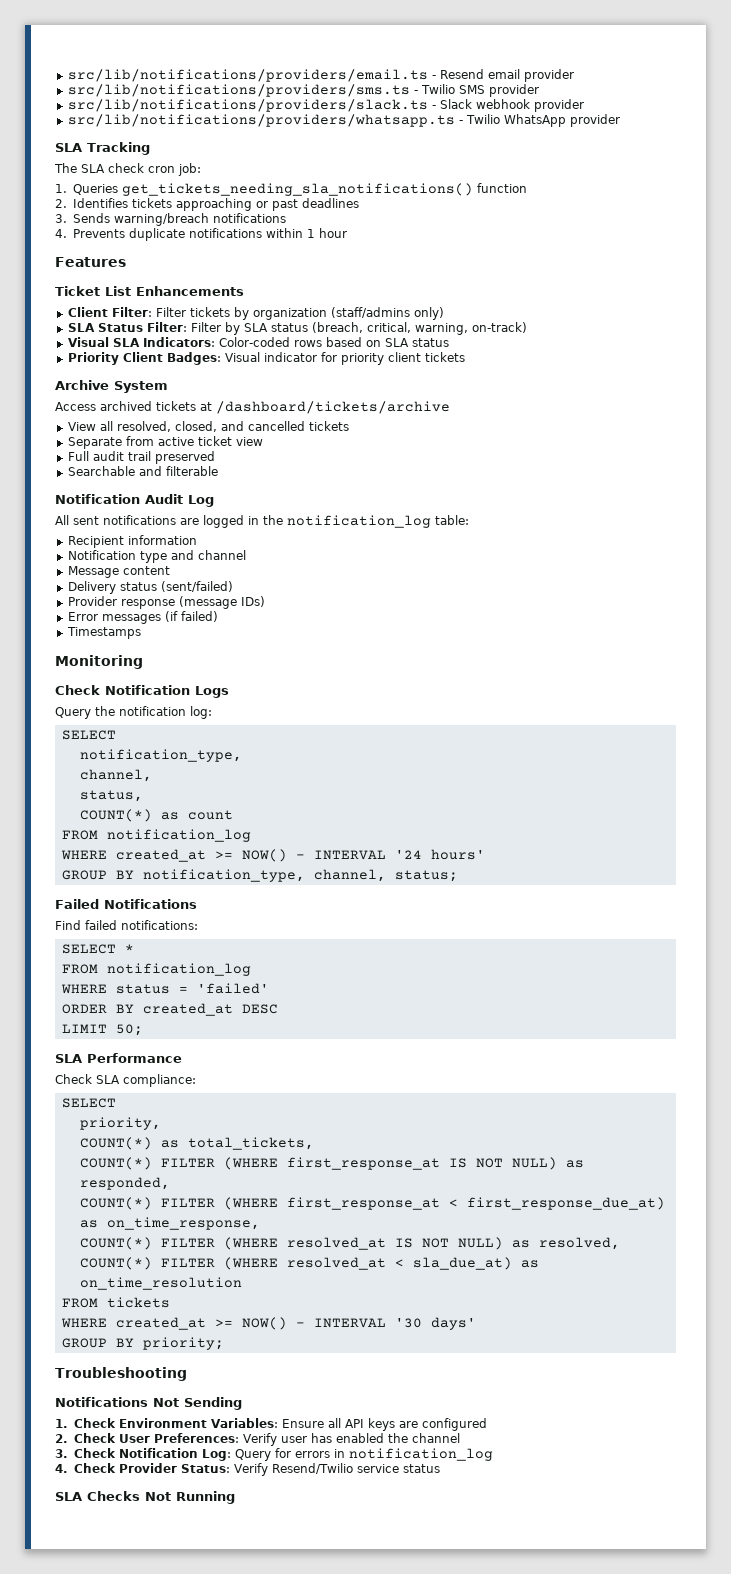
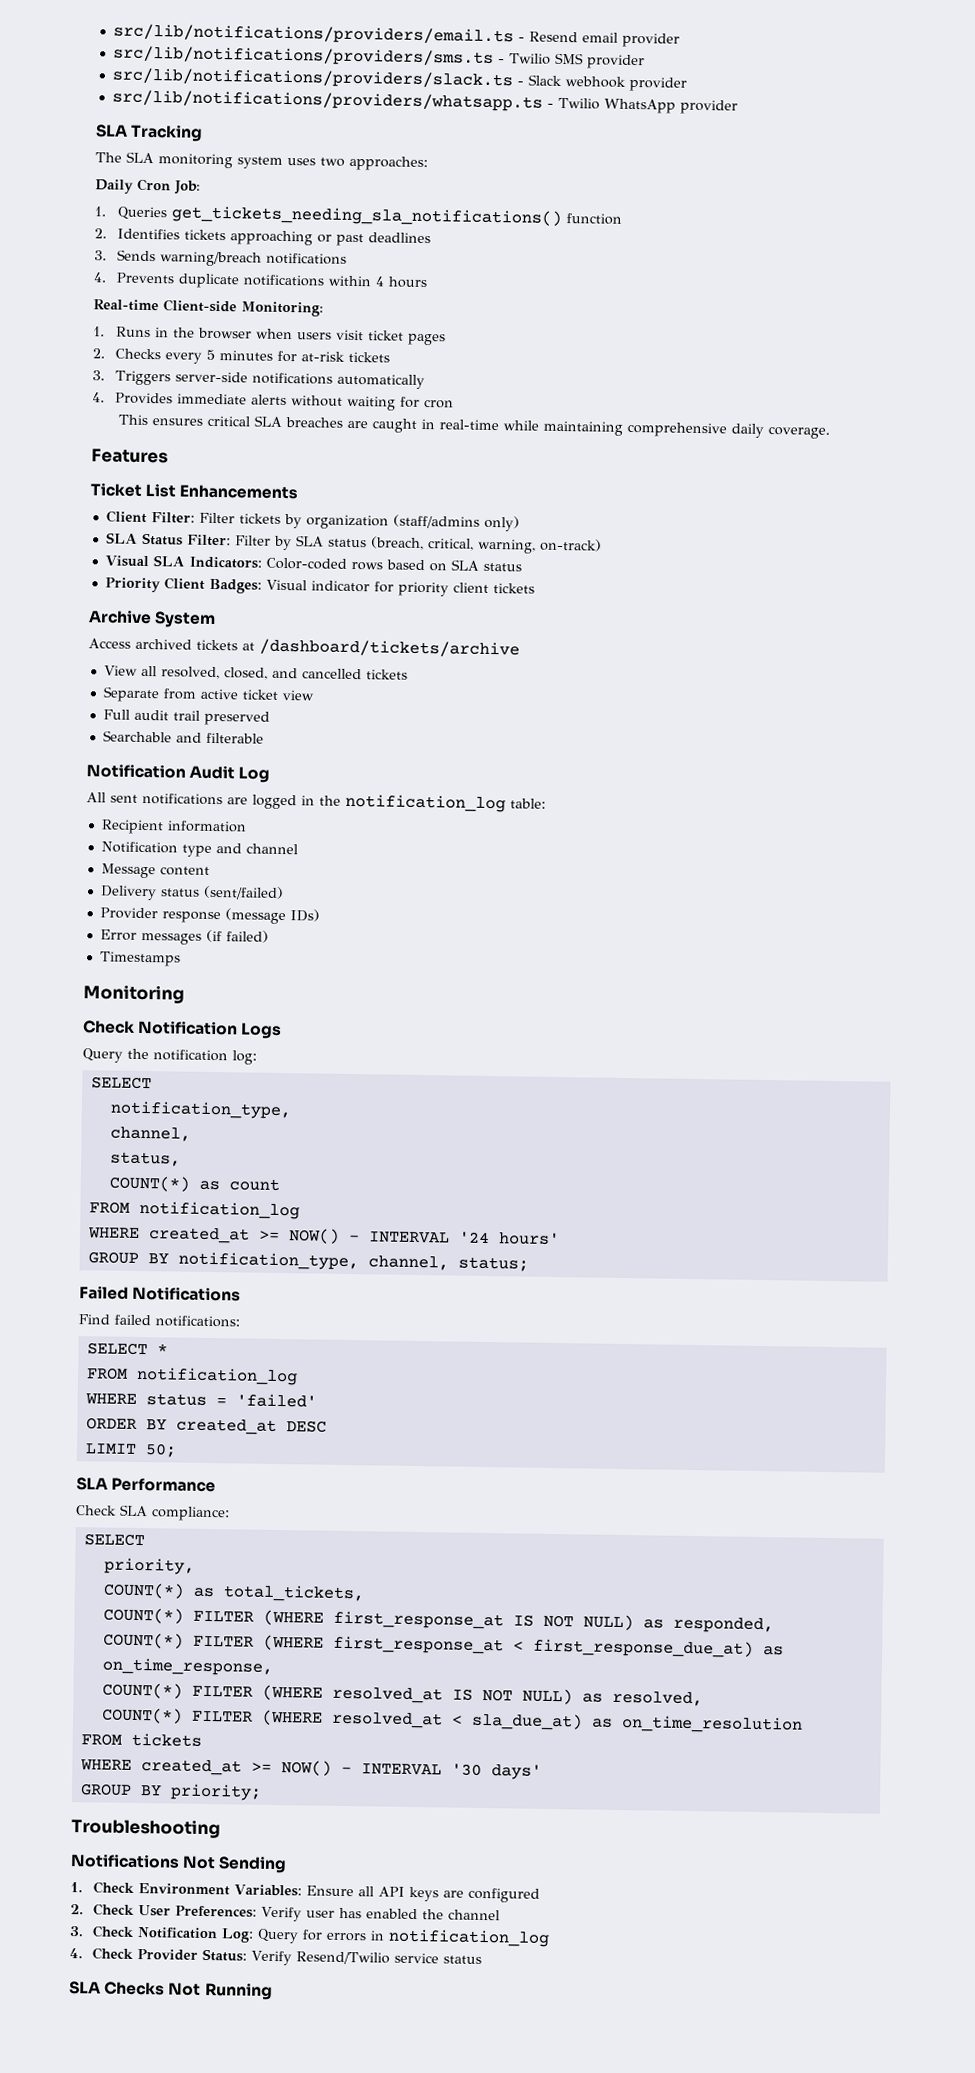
- The SLA check cron job:
+ The SLA monitoring system uses two approaches:
+ Daily Cron Job:
- 4. Prevents duplicate notifications within 1 hour
+ 4. Prevents duplicate notifications within 4 hours
+ Real-time Client-side Monitoring:
+ 1. Runs in the browser when users visit ticket pages
+ 2. Checks every 5 minutes for at-risk tickets
+ 3. Triggers server-side notifications automatically
+ 4. Provides immediate alerts without waiting for cron
+ This ensures critical SLA breaches are caught in real-time while maintaining comprehensive daily coverage.

